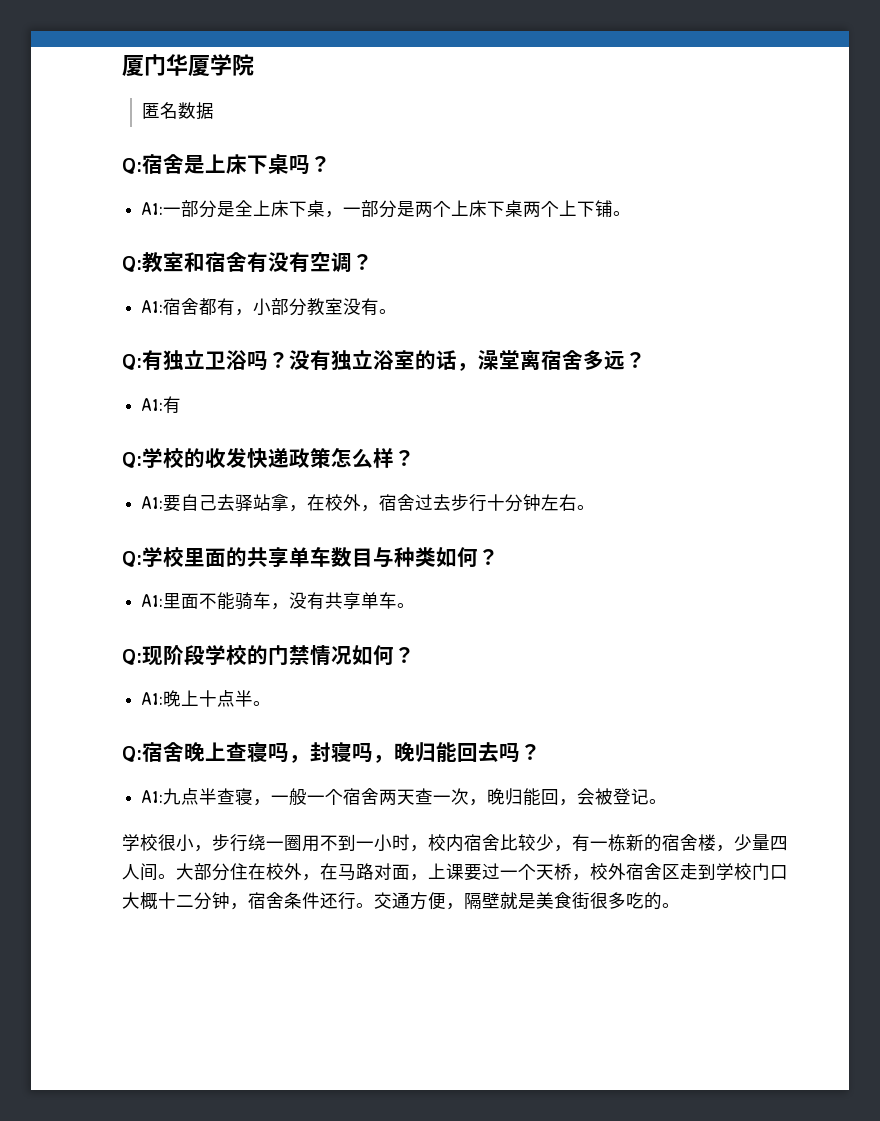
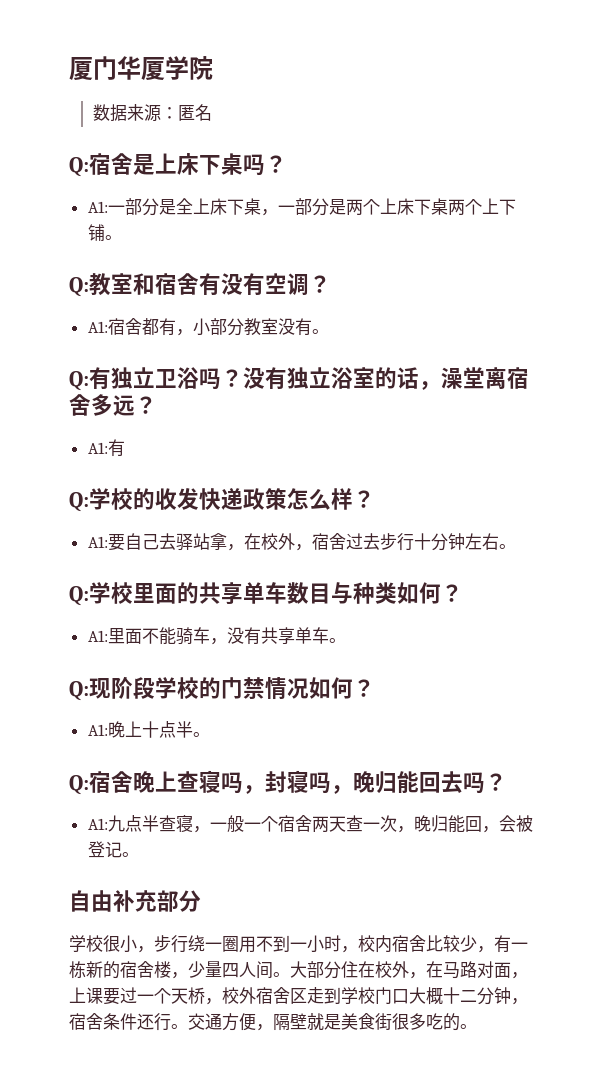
- 匿名数据
+ 数据来源：匿名
+ 自由补充部分

